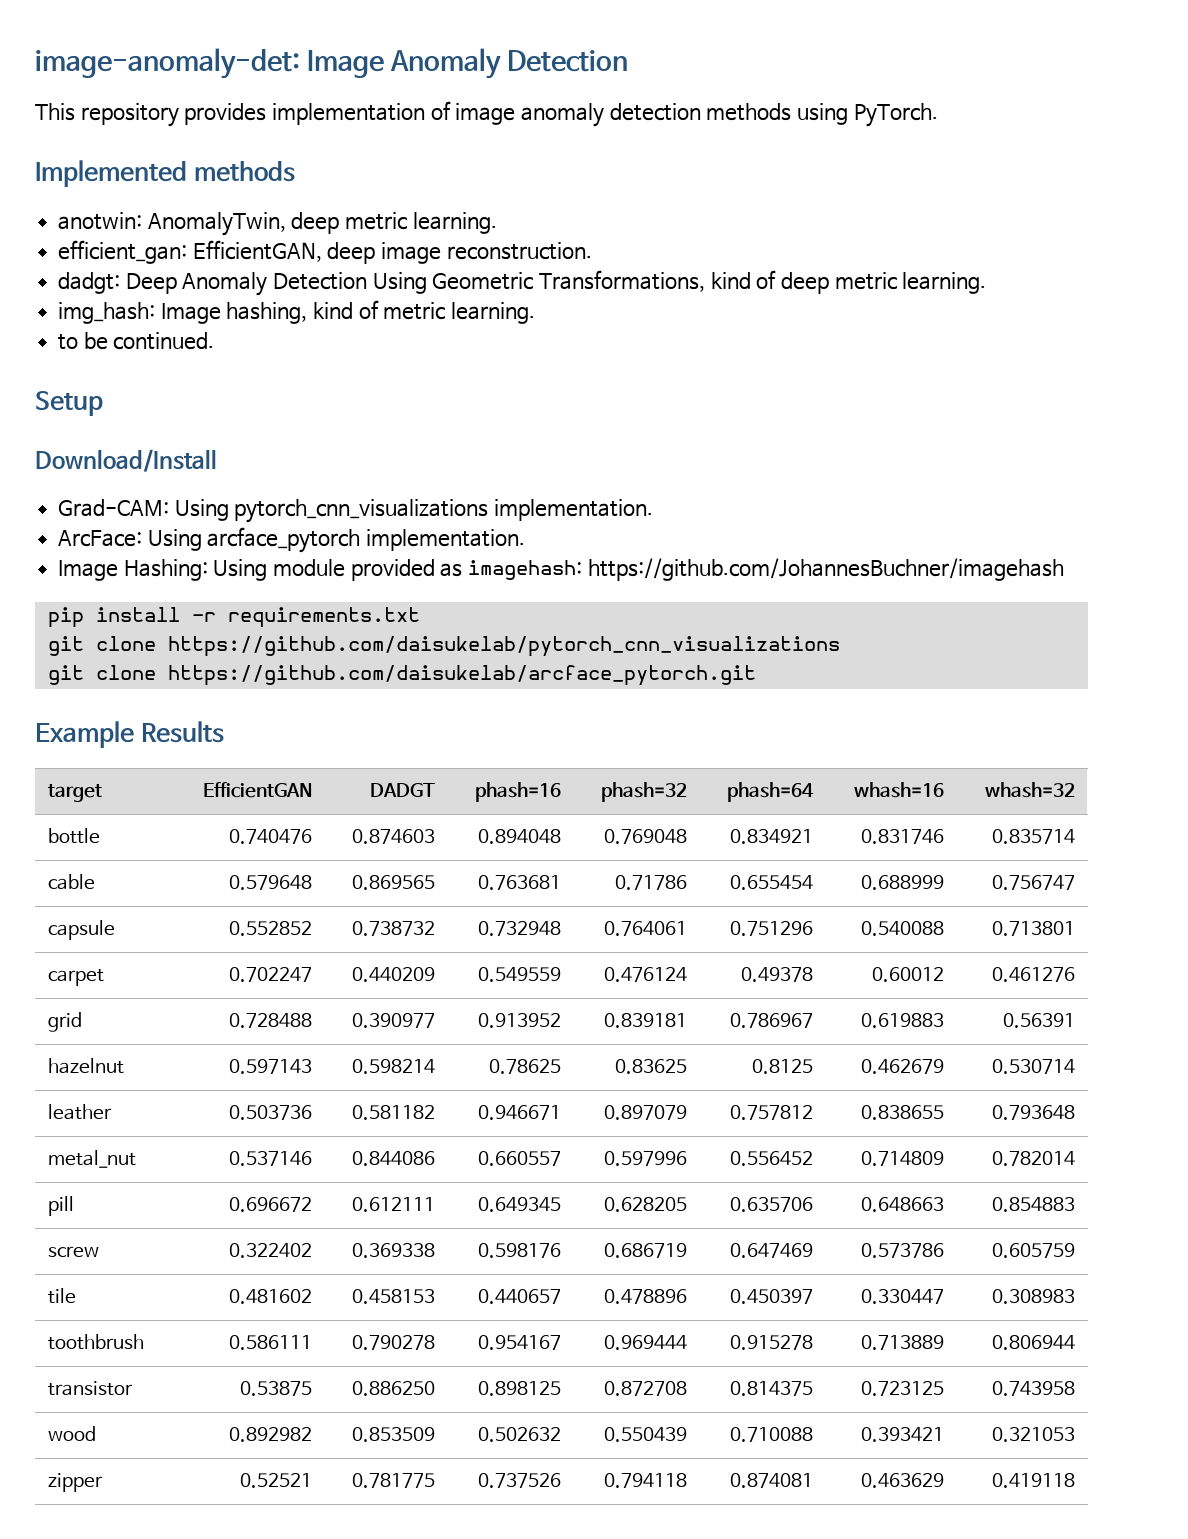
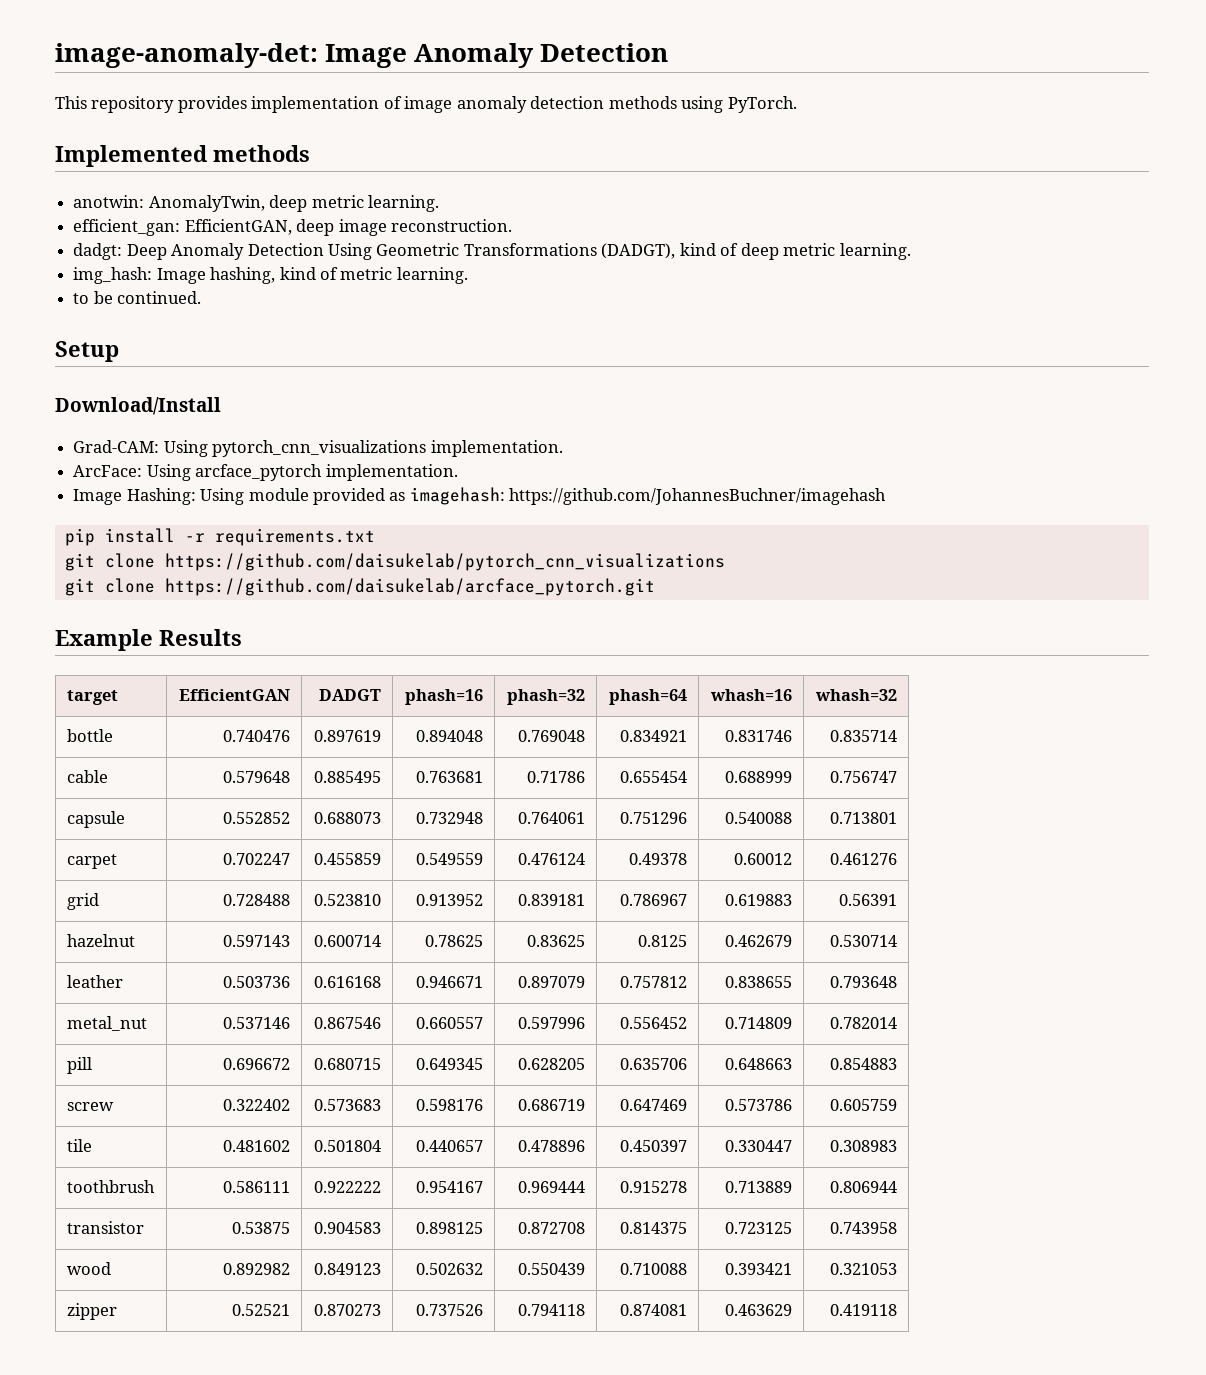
- dadgt: Deep Anomaly Detection Using Geometric Transformations, kind of deep metric learning.
+ dadgt: Deep Anomaly Detection Using Geometric Transformations (DADGT), kind of deep metric learning.
- bottle | 0.740476 | 0.874603 | 0.894048 | 0.769048 | 0.834921 | 0.831746 | 0.835714
+ bottle | 0.740476 | 0.897619 | 0.894048 | 0.769048 | 0.834921 | 0.831746 | 0.835714
- cable | 0.579648 | 0.869565 | 0.763681 | 0.71786 | 0.655454 | 0.688999 | 0.756747
+ cable | 0.579648 | 0.885495 | 0.763681 | 0.71786 | 0.655454 | 0.688999 | 0.756747
- capsule | 0.552852 | 0.738732 | 0.732948 | 0.764061 | 0.751296 | 0.540088 | 0.713801
+ capsule | 0.552852 | 0.688073 | 0.732948 | 0.764061 | 0.751296 | 0.540088 | 0.713801
- carpet | 0.702247 | 0.440209 | 0.549559 | 0.476124 | 0.49378 | 0.60012 | 0.461276
+ carpet | 0.702247 | 0.455859 | 0.549559 | 0.476124 | 0.49378 | 0.60012 | 0.461276
- grid | 0.728488 | 0.390977 | 0.913952 | 0.839181 | 0.786967 | 0.619883 | 0.56391
+ grid | 0.728488 | 0.523810 | 0.913952 | 0.839181 | 0.786967 | 0.619883 | 0.56391
- hazelnut | 0.597143 | 0.598214 | 0.78625 | 0.83625 | 0.8125 | 0.462679 | 0.530714
+ hazelnut | 0.597143 | 0.600714 | 0.78625 | 0.83625 | 0.8125 | 0.462679 | 0.530714
- leather | 0.503736 | 0.581182 | 0.946671 | 0.897079 | 0.757812 | 0.838655 | 0.793648
+ leather | 0.503736 | 0.616168 | 0.946671 | 0.897079 | 0.757812 | 0.838655 | 0.793648
- metal_nut | 0.537146 | 0.844086 | 0.660557 | 0.597996 | 0.556452 | 0.714809 | 0.782014
+ metal_nut | 0.537146 | 0.867546 | 0.660557 | 0.597996 | 0.556452 | 0.714809 | 0.782014
- pill | 0.696672 | 0.612111 | 0.649345 | 0.628205 | 0.635706 | 0.648663 | 0.854883
+ pill | 0.696672 | 0.680715 | 0.649345 | 0.628205 | 0.635706 | 0.648663 | 0.854883
- screw | 0.322402 | 0.369338 | 0.598176 | 0.686719 | 0.647469 | 0.573786 | 0.605759
+ screw | 0.322402 | 0.573683 | 0.598176 | 0.686719 | 0.647469 | 0.573786 | 0.605759
- tile | 0.481602 | 0.458153 | 0.440657 | 0.478896 | 0.450397 | 0.330447 | 0.308983
+ tile | 0.481602 | 0.501804 | 0.440657 | 0.478896 | 0.450397 | 0.330447 | 0.308983
- toothbrush | 0.586111 | 0.790278 | 0.954167 | 0.969444 | 0.915278 | 0.713889 | 0.806944
+ toothbrush | 0.586111 | 0.922222 | 0.954167 | 0.969444 | 0.915278 | 0.713889 | 0.806944
- transistor | 0.53875 | 0.886250 | 0.898125 | 0.872708 | 0.814375 | 0.723125 | 0.743958
+ transistor | 0.53875 | 0.904583 | 0.898125 | 0.872708 | 0.814375 | 0.723125 | 0.743958
- wood | 0.892982 | 0.853509 | 0.502632 | 0.550439 | 0.710088 | 0.393421 | 0.321053
+ wood | 0.892982 | 0.849123 | 0.502632 | 0.550439 | 0.710088 | 0.393421 | 0.321053
- zipper | 0.52521 | 0.781775 | 0.737526 | 0.794118 | 0.874081 | 0.463629 | 0.419118
+ zipper | 0.52521 | 0.870273 | 0.737526 | 0.794118 | 0.874081 | 0.463629 | 0.419118

